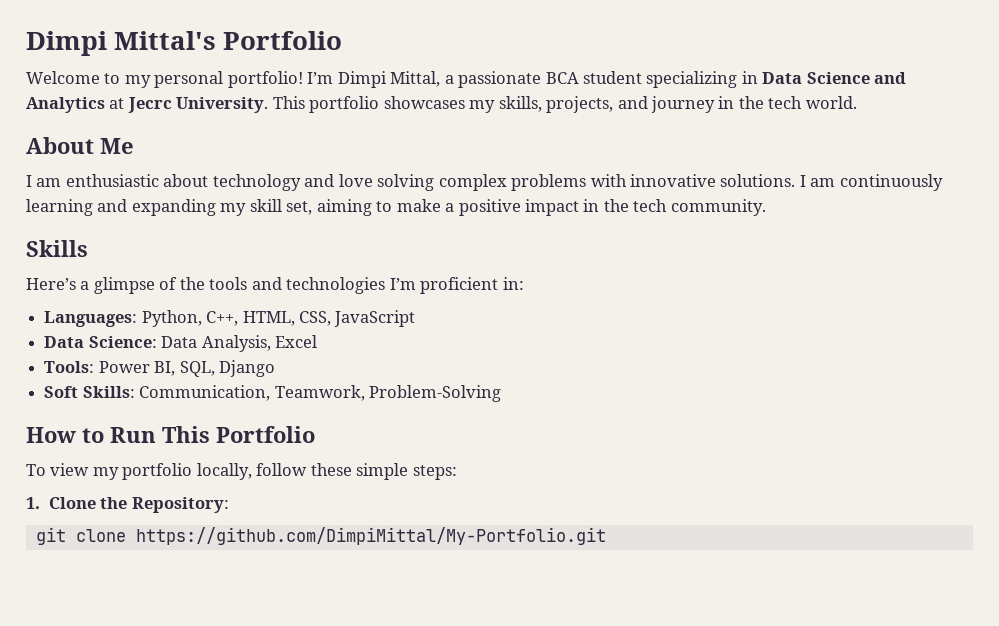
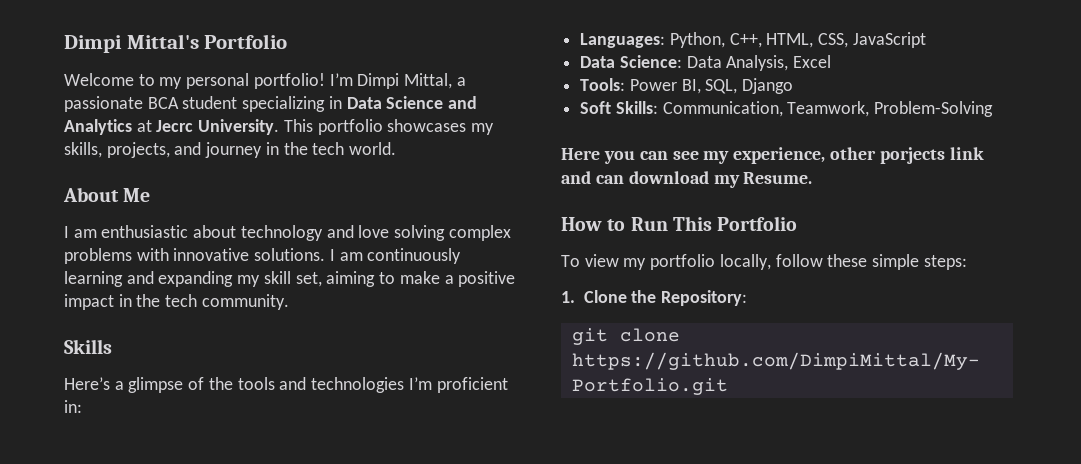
+ Here you can see my experience, other porjects link and can download my Resume.

